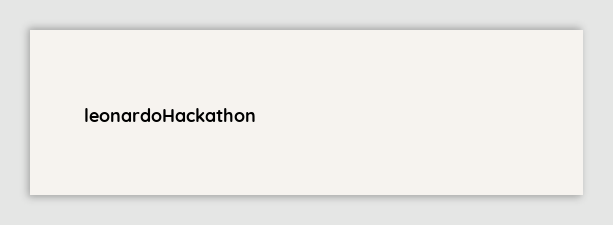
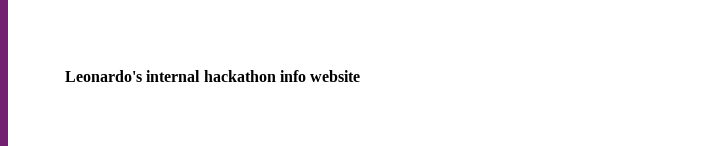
- leonardoHackathon
+ Leonardo's internal hackathon info website

